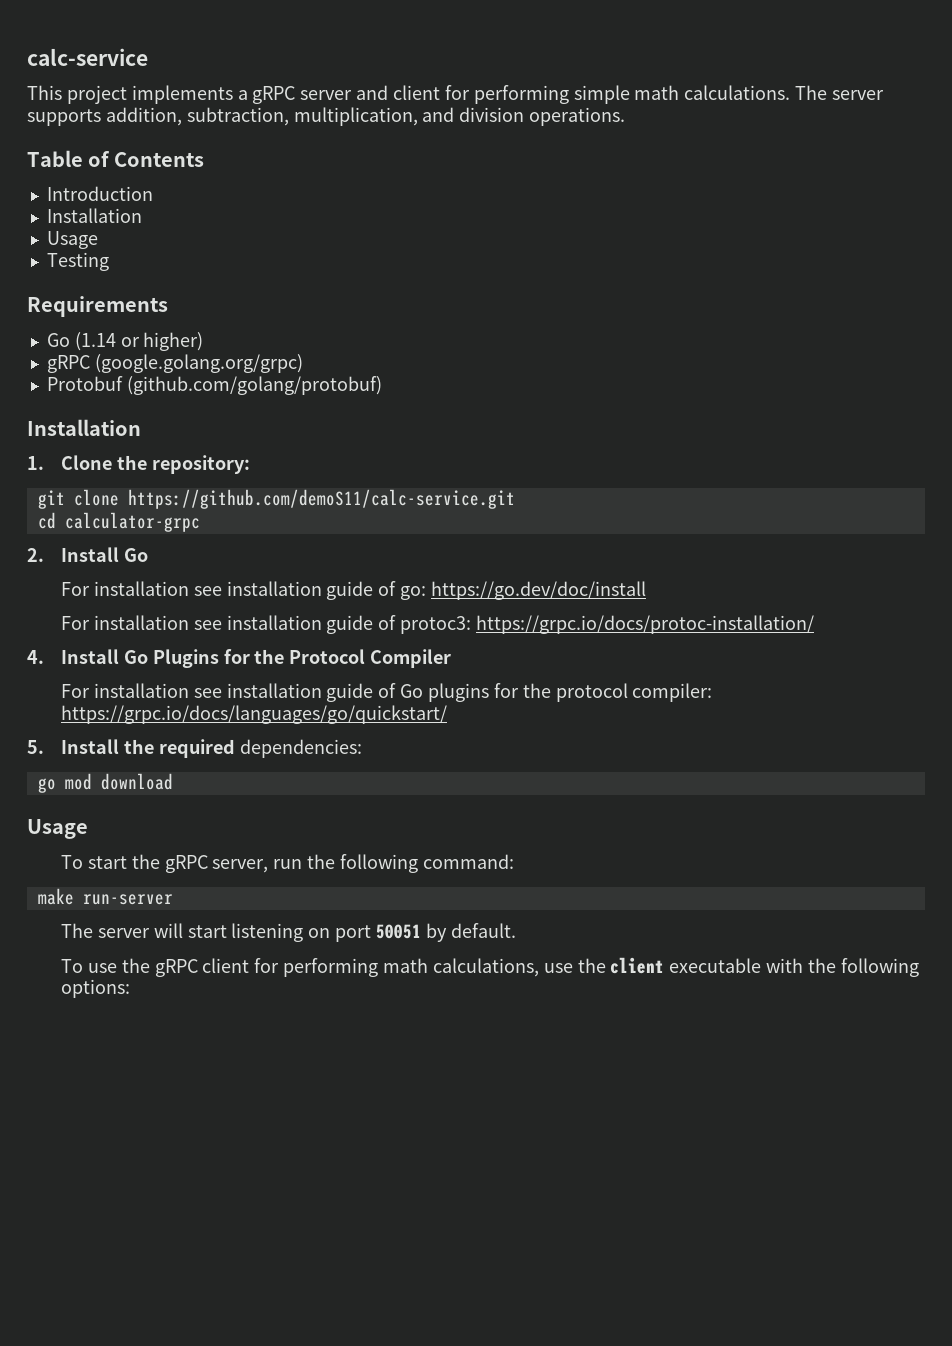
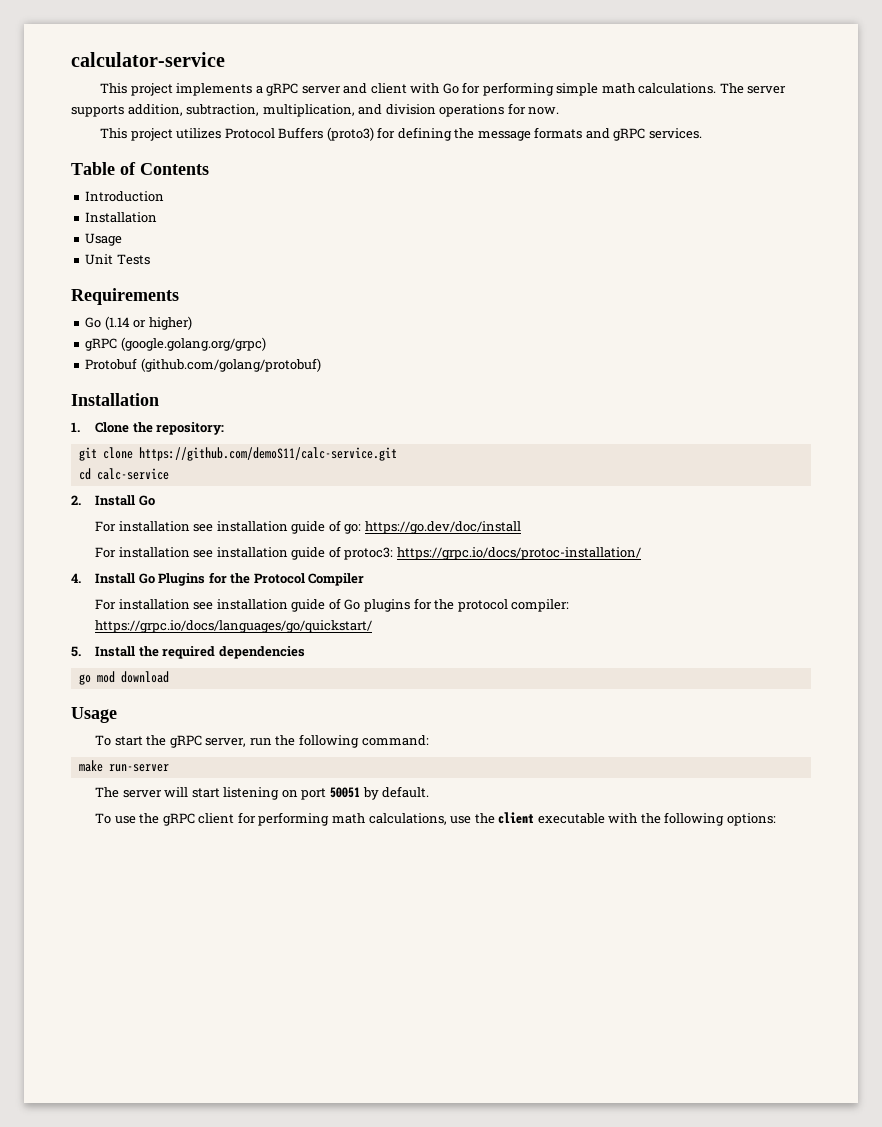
- calc-service
+ calculator-service
- This project implements a gRPC server and client for performing simple math calculations.
+ This project implements a gRPC server and client with Go for performing simple math calculations.
- The server supports addition, subtraction, multiplication, and division operations.
+ The server supports addition, subtraction, multiplication, and division operations for now.
+ This project utilizes Protocol Buffers (proto3) for defining the message formats and gRPC services.
- Testing
+ Unit Tests
- cd calculator-grpc
+ cd calc-service
- 5. Install the required dependencies:
+ 5. Install the required dependencies

